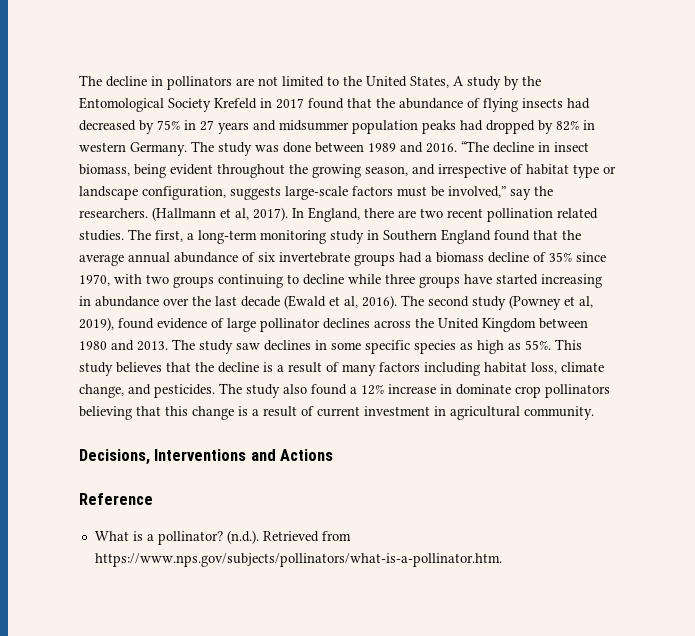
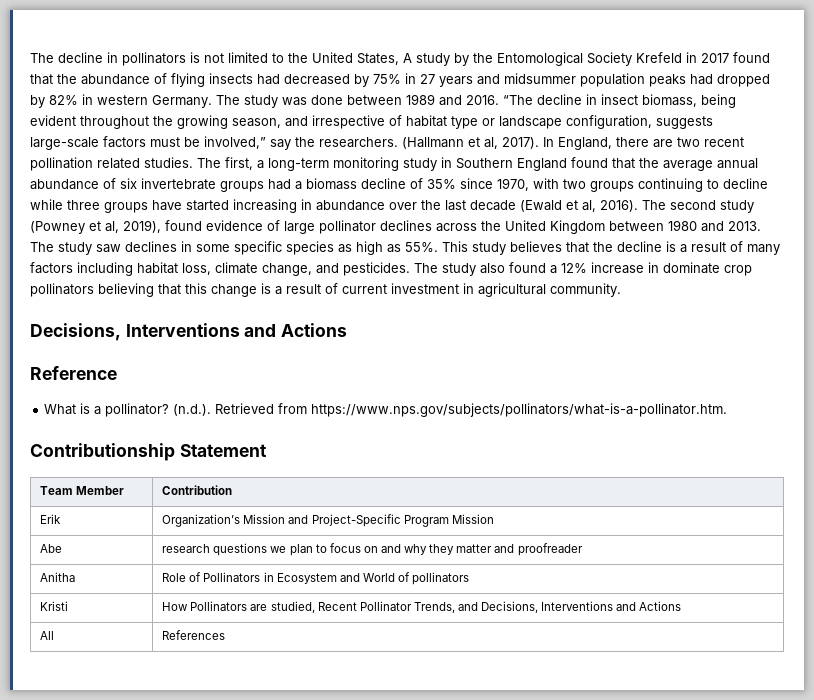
- The decline in pollinators are not limited to the United States, A study by the Entomological Society Krefeld in 2017 found that the abundance of flying insects had decreased by 75% in 27 years and midsummer population peaks had dropped by 82% in western Germany.
+ The decline in pollinators is not limited to the United States, A study by the Entomological Society Krefeld in 2017 found that the abundance of flying insects had decreased by 75% in 27 years and midsummer population peaks had dropped by 82% in western Germany.
+ Contributionship Statement
+ Team Member | Contribution
+ Erik | Organization’s Mission and Project-Specific Program Mission
+ Abe | research questions we plan to focus on and why they matter and proofreader
+ Anitha | Role of Pollinators in Ecosystem and World of pollinators
+ Kristi | How Pollinators are studied, Recent Pollinator Trends, and Decisions, Interventions and Actions
+ All | References

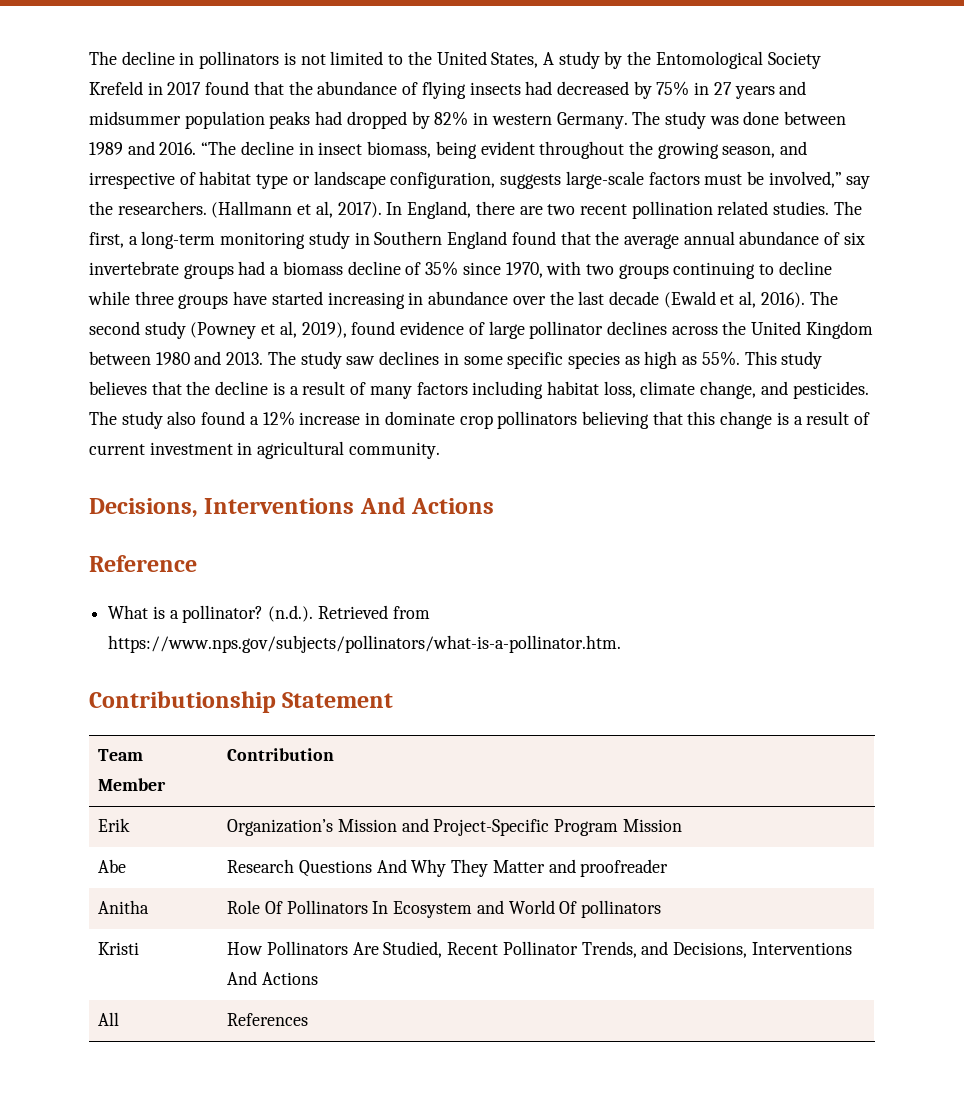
  The study also found a 12% increase in dominate crop pollinators believing that this change is a result of current investment in agricultural community.
- Decisions, Interventions and Actions
+ Decisions, Interventions And Actions
- Abe | research questions we plan to focus on and why they matter and proofreader
+ Abe | Research Questions And Why They Matter and proofreader
- Anitha | Role of Pollinators in Ecosystem and World of pollinators
+ Anitha | Role Of Pollinators In Ecosystem and World Of pollinators
- Kristi | How Pollinators are studied, Recent Pollinator Trends, and Decisions, Interventions and Actions
+ Kristi | How Pollinators Are Studied, Recent Pollinator Trends, and Decisions, Interventions And Actions

